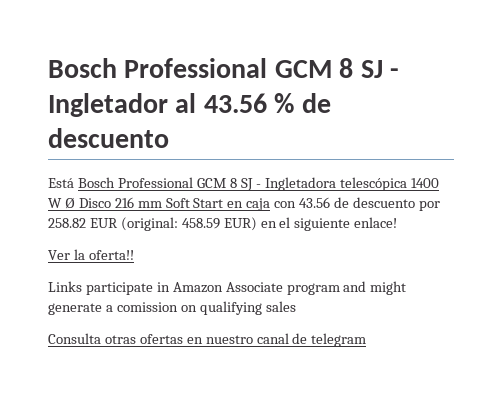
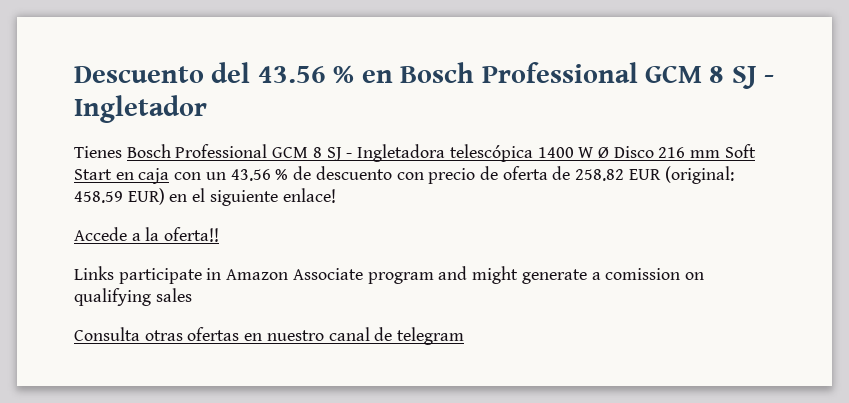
- Bosch Professional GCM 8 SJ - Ingletador al 43.56 % de descuento
- Está Bosch Professional GCM 8 SJ - Ingletadora telescópica 1400 W Ø Disco 216 mm Soft Start en caja con 43.56 de descuento por 258.82 EUR (original: 458.59 EUR) en el siguiente enlace!
+ Descuento del 43.56 % en Bosch Professional GCM 8 SJ - Ingletador
+ Tienes Bosch Professional GCM 8 SJ - Ingletadora telescópica 1400 W Ø Disco 216 mm Soft Start en caja con un 43.56 % de descuento con precio de oferta de 258.82 EUR (original: 458.59 EUR) en el siguiente enlace!
- Ver la oferta!!
+ Accede a la oferta!!

